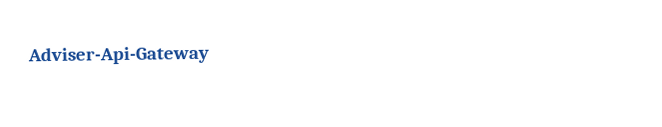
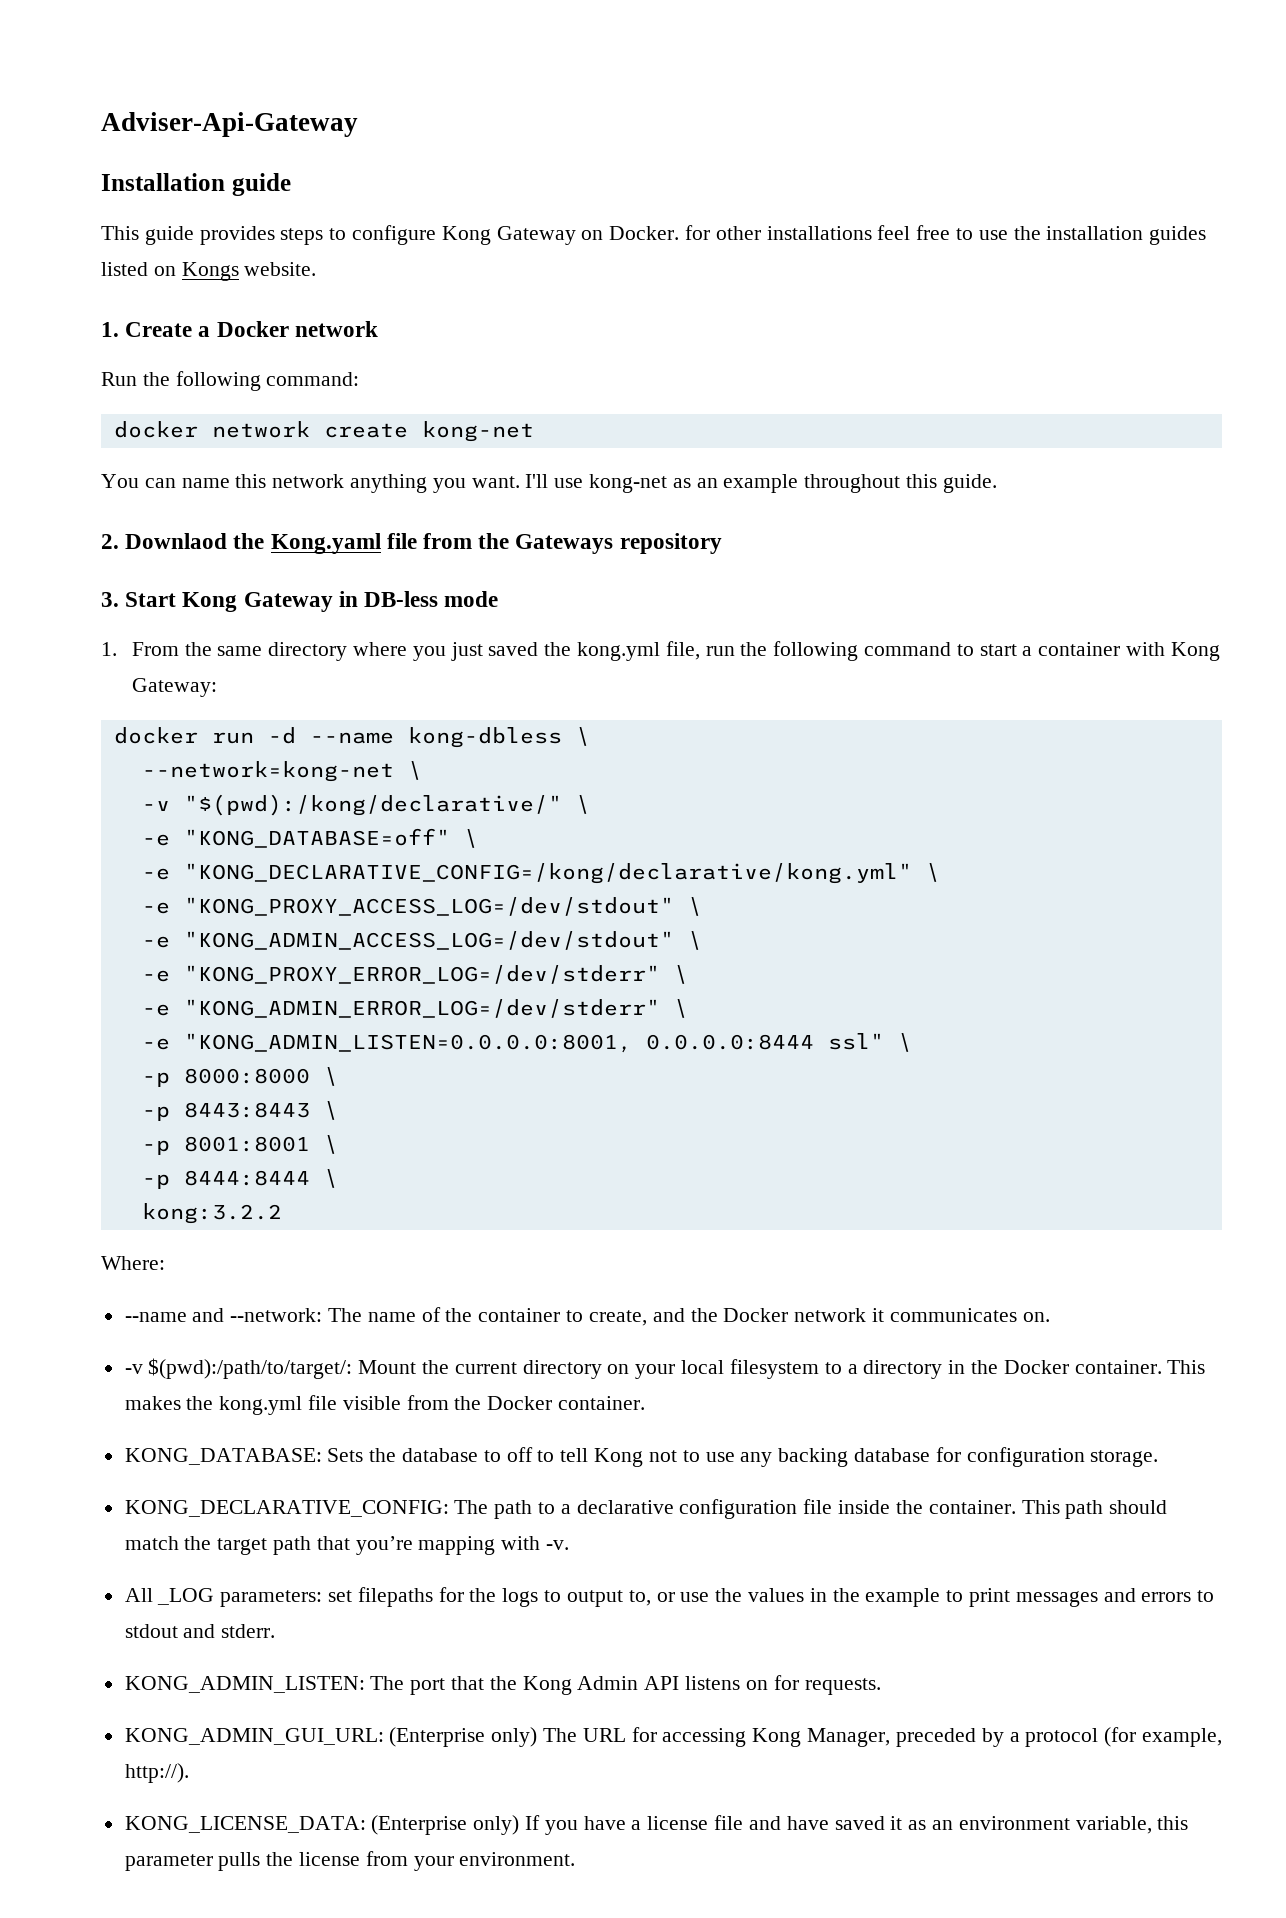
+ Installation guide
+ This guide provides steps to configure Kong Gateway on Docker. for other installations feel free to use the installation guides listed on Kongs website.
+ 1. Create a Docker network
+ Run the following command:
+ docker network create kong-net
+ You can name this network anything you want. I'll use kong-net as an example throughout this guide.
+ 2. Downlaod the Kong.yaml file from the Gateways repository
+ 3. Start Kong Gateway in DB-less mode
+ 1. From the same directory where you just saved the kong.yml file, run the following command to start a container with Kong Gateway:
+ docker run -d --name kong-dbless \
+ --network=kong-net \
+ -v "$(pwd):/kong/declarative/" \
+ -e "KONG_DATABASE=off" \
+ -e "KONG_DECLARATIVE_CONFIG=/kong/declarative/kong.yml" \
+ -e "KONG_PROXY_ACCESS_LOG=/dev/stdout" \
+ -e "KONG_ADMIN_ACCESS_LOG=/dev/stdout" \
+ -e "KONG_PROXY_ERROR_LOG=/dev/stderr" \
+ -e "KONG_ADMIN_ERROR_LOG=/dev/stderr" \
+ -e "KONG_ADMIN_LISTEN=0.0.0.0:8001, 0.0.0.0:8444 ssl" \
+ -p 8000:8000 \
+ -p 8443:8443 \
+ -p 8001:8001 \
+ -p 8444:8444 \
+ kong:3.2.2
+ Where:
+ --name and --network: The name of the container to create, and the Docker network it communicates on.
+ -v $(pwd):/path/to/target/: Mount the current directory on your local filesystem to a directory in the Docker container. This makes the kong.yml file visible from the Docker container.
+ KONG_DATABASE: Sets the database to off to tell Kong not to use any backing database for configuration storage.
+ KONG_DECLARATIVE_CONFIG: The path to a declarative configuration file inside the container. This path should match the target path that you’re mapping with -v.
+ All _LOG parameters: set filepaths for the logs to output to, or use the values in the example to print messages and errors to stdout and stderr.
+ KONG_ADMIN_LISTEN: The port that the Kong Admin API listens on for requests.
+ KONG_ADMIN_GUI_URL: (Enterprise only) The URL for accessing Kong Manager, preceded by a protocol (for example, http://).
+ KONG_LICENSE_DATA: (Enterprise only) If you have a license file and have saved it as an environment variable, this parameter pulls the license from your environment.

